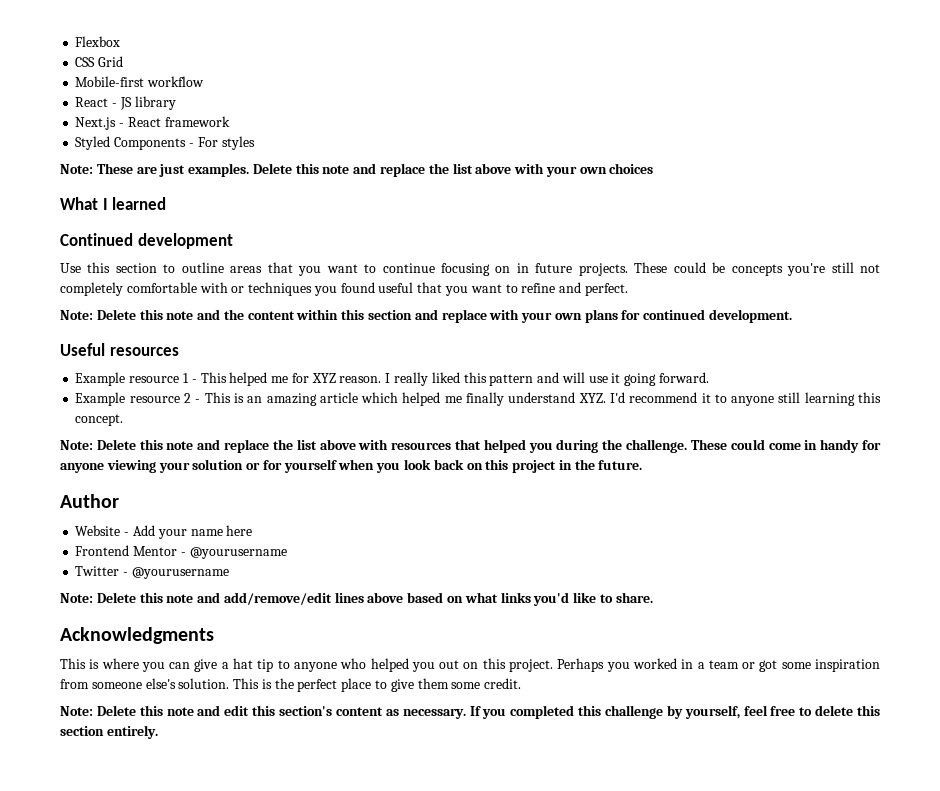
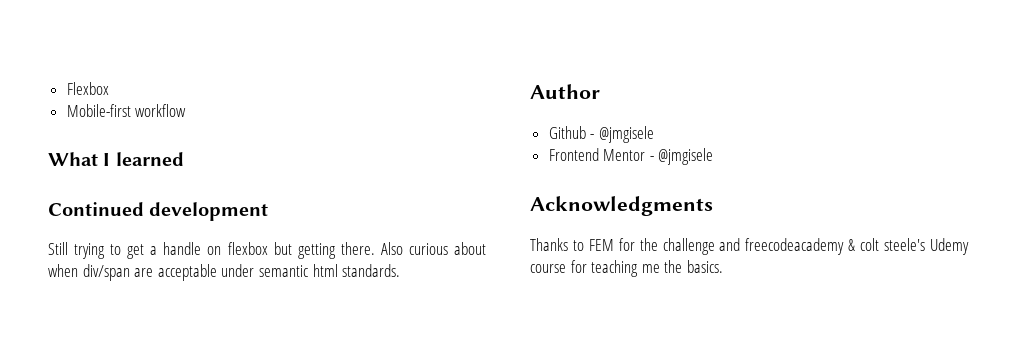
- CSS Grid
- React - JS library
- Next.js - React framework
- Styled Components - For styles
- Note: These are just examples. Delete this note and replace the list above with your own choices
- Use this section to outline areas that you want to continue focusing on in future projects. These could be concepts you're still not completely comfortable with or techniques you found useful that you want to refine and perfect.
- Note: Delete this note and the content within this section and replace with your own plans for continued development.
- Useful resources
- Example resource 1 - This helped me for XYZ reason. I really liked this pattern and will use it going forward.
- Example resource 2 - This is an amazing article which helped me finally understand XYZ. I'd recommend it to anyone still learning this concept.
- Note: Delete this note and replace the list above with resources that helped you during the challenge. These could come in handy for anyone viewing your solution or for yourself when you look back on this project in the future.
+ Still trying to get a handle on flexbox but getting there. Also curious about when div/span are acceptable under semantic html standards.
  Author
- Website - Add your name here
- Frontend Mentor - @yourusername
- Twitter - @yourusername
- Note: Delete this note and add/remove/edit lines above based on what links you'd like to share.
+ Github - @jmgisele
+ Frontend Mentor - @jmgisele
  Acknowledgments
- This is where you can give a hat tip to anyone who helped you out on this project. Perhaps you worked in a team or got some inspiration from someone else's solution. This is the perfect place to give them some credit.
- Note: Delete this note and edit this section's content as necessary. If you completed this challenge by yourself, feel free to delete this section entirely.
+ Thanks to FEM for the challenge and freecodeacademy & colt steele's Udemy course for teaching me the basics.

